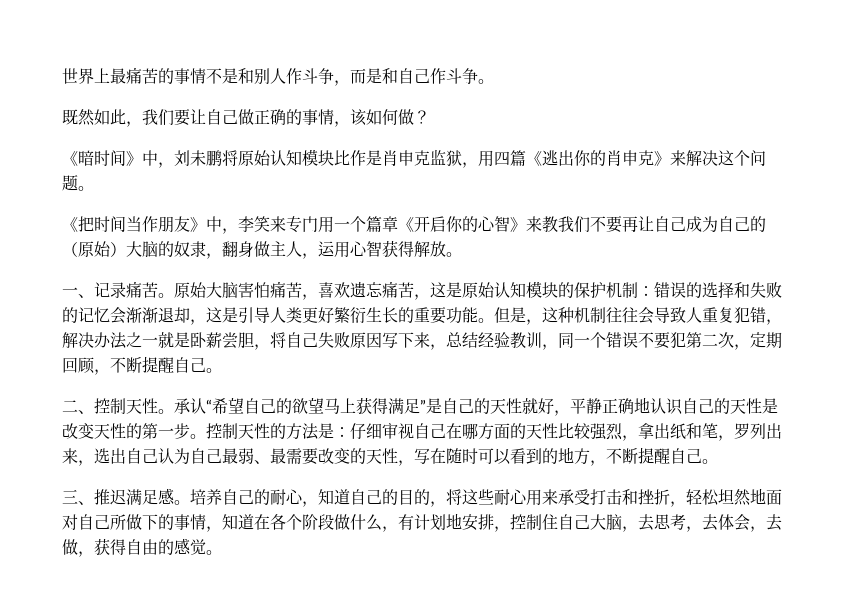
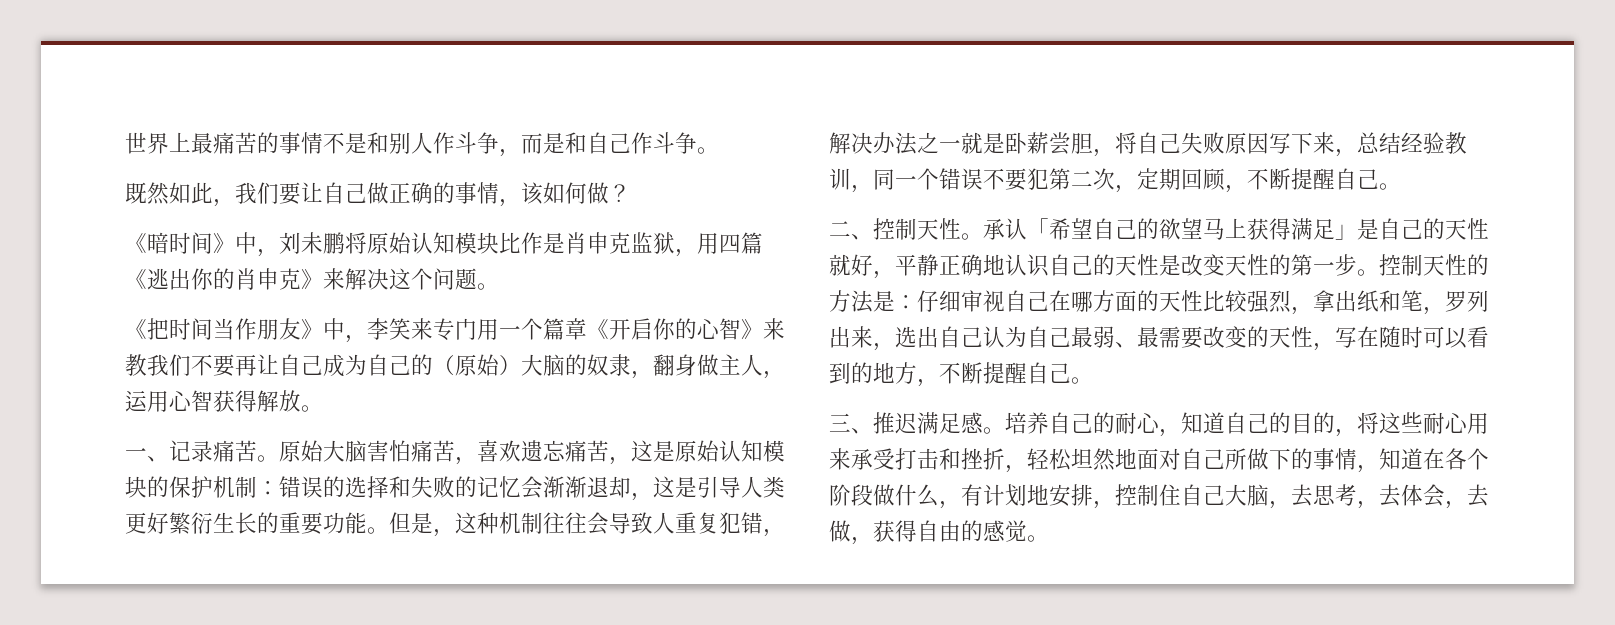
- 承认“希望自己的欲望马上获得满足”是自己的天性就好，平静正确地认识自己的天性是改变天性的第一步。
+ 承认「希望自己的欲望马上获得满足」是自己的天性就好，平静正确地认识自己的天性是改变天性的第一步。

